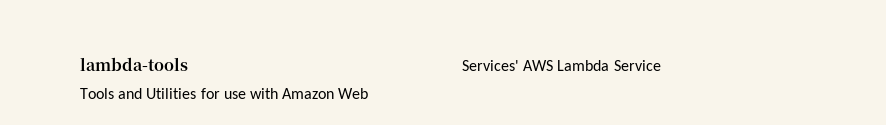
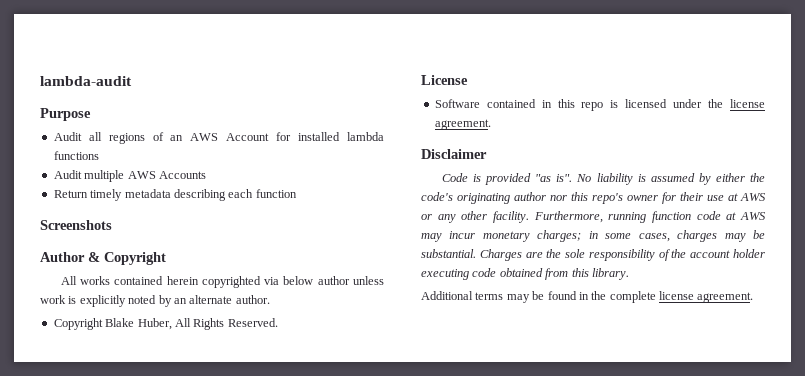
- lambda-tools
- Tools and Utilities for use with Amazon Web Services' AWS Lambda Service
+ lambda-audit
+ Purpose
+ Audit all regions of an AWS Account for installed lambda functions
+ Audit multiple AWS Accounts
+ Return timely metadata describing each function
+ Screenshots
+ Author & Copyright
+ All works contained herein copyrighted via below author unless work is explicitly noted by an alternate author.
+ Copyright Blake Huber, All Rights Reserved.
+ License
+ Software contained in this repo is licensed under the license agreement.
+ Disclaimer
+ Code is provided "as is". No liability is assumed by either the code's originating author nor this repo's owner for their use at AWS or any other facility. Furthermore, running function code at AWS may incur monetary charges; in some cases, charges may be substantial. Charges are the sole responsibility of the account holder executing code obtained from this library.
+ Additional terms may be found in the complete license agreement.

